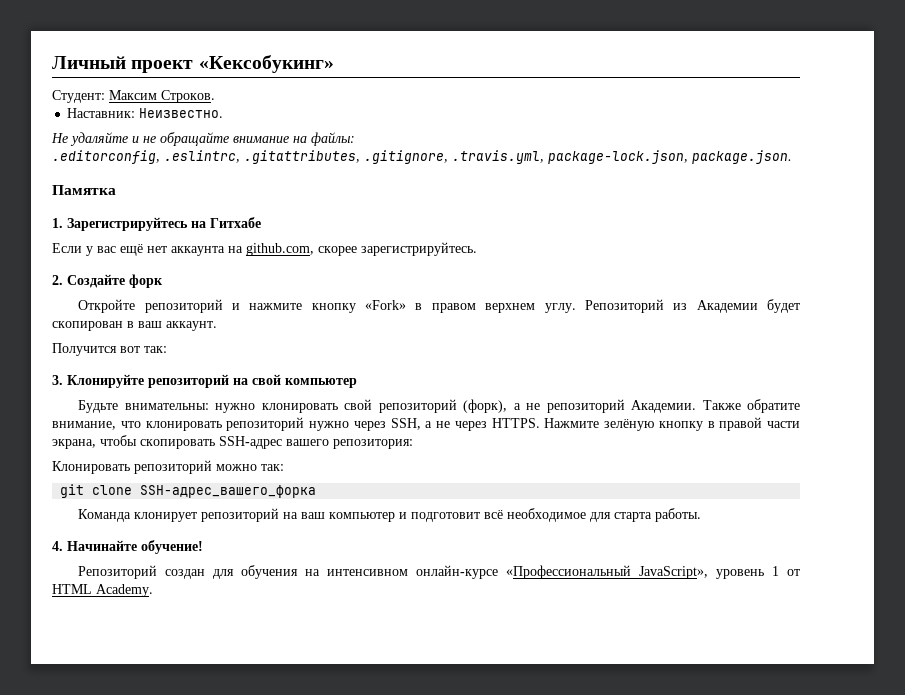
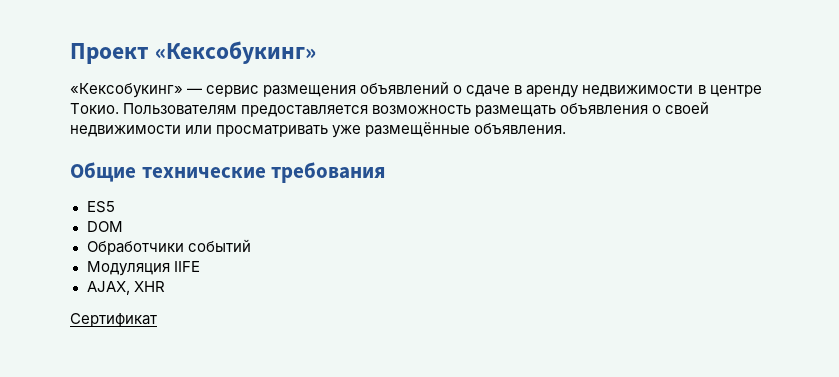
- Личный проект «Кексобукинг»
+ Проект «Кексобукинг»
- Студент: Максим Строков.
- Наставник: Неизвестно.
- Не удаляйте и не обращайте внимание на файлы:
- .editorconfig, .eslintrc, .gitattributes, .gitignore, .travis.yml, package-lock.json, package.json.
- Памятка
- 1. Зарегистрируйтесь на Гитхабе
- Если у вас ещё нет аккаунта на github.com, скорее зарегистрируйтесь.
- 2. Создайте форк
- Откройте репозиторий и нажмите кнопку «Fork» в правом верхнем углу. Репозиторий из Академии будет скопирован в ваш аккаунт.
- Получится вот так:
- 3. Клонируйте репозиторий на свой компьютер
- Будьте внимательны: нужно клонировать свой репозиторий (форк), а не репозиторий Академии. Также обратите внимание, что клонировать репозиторий нужно через SSH, а не через HTTPS. Нажмите зелёную кнопку в правой части экрана, чтобы скопировать SSH-адрес вашего репозитория:
- Клонировать репозиторий можно так:
- git clone SSH-адрес_вашего_форка
- Команда клонирует репозиторий на ваш компьютер и подготовит всё необходимое для старта работы.
- 4. Начинайте обучение!
- Репозиторий создан для обучения на интенсивном онлайн‑курсе «Профессиональный JavaScript», уровень 1 от HTML Academy.
+ «Кексобукинг» — сервис размещения объявлений о сдаче в аренду недвижимости в центре Токио. Пользователям предоставляется возможность размещать объявления о своей недвижимости или просматривать уже размещённые объявления.
+ Общие технические требования
+ ES5
+ DOM
+ Обработчики событий
+ Модуляция IIFE
+ AJAX, XHR
+ Сертификат

